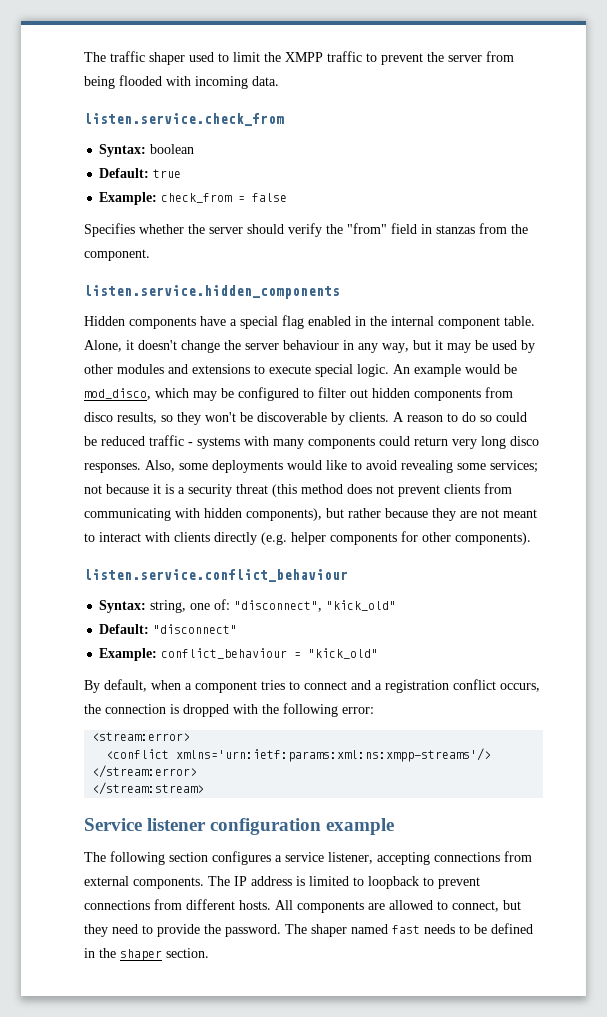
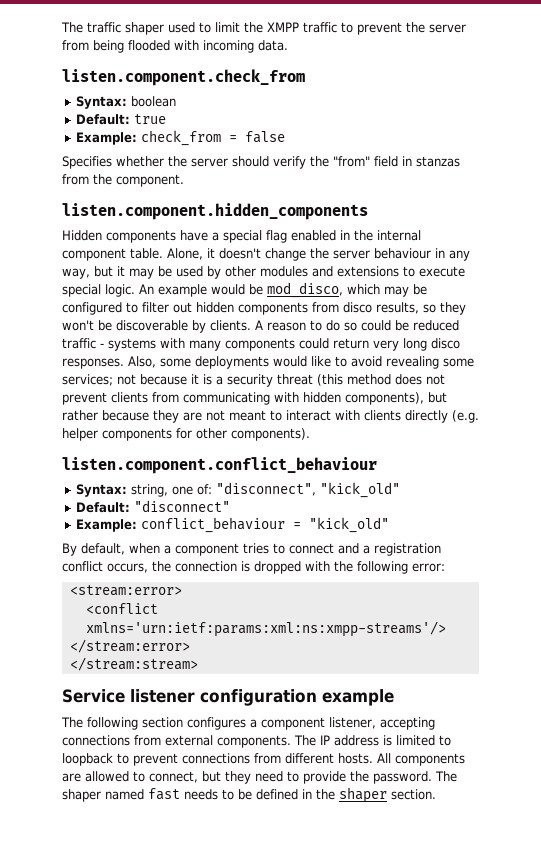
- listen.service.check_from
+ listen.component.check_from
- listen.service.hidden_components
+ listen.component.hidden_components
- listen.service.conflict_behaviour
+ listen.component.conflict_behaviour
- The following section configures a service listener, accepting connections from external components.
+ The following section configures a component listener, accepting connections from external components.

